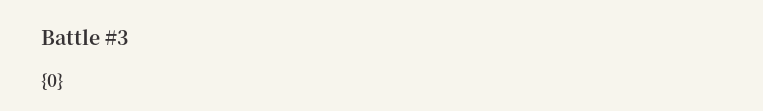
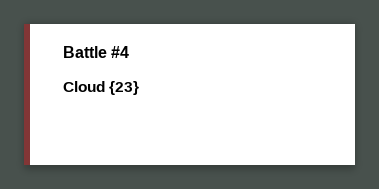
- Battle #3
- {0}
+ Battle #4
+ Cloud {23}

